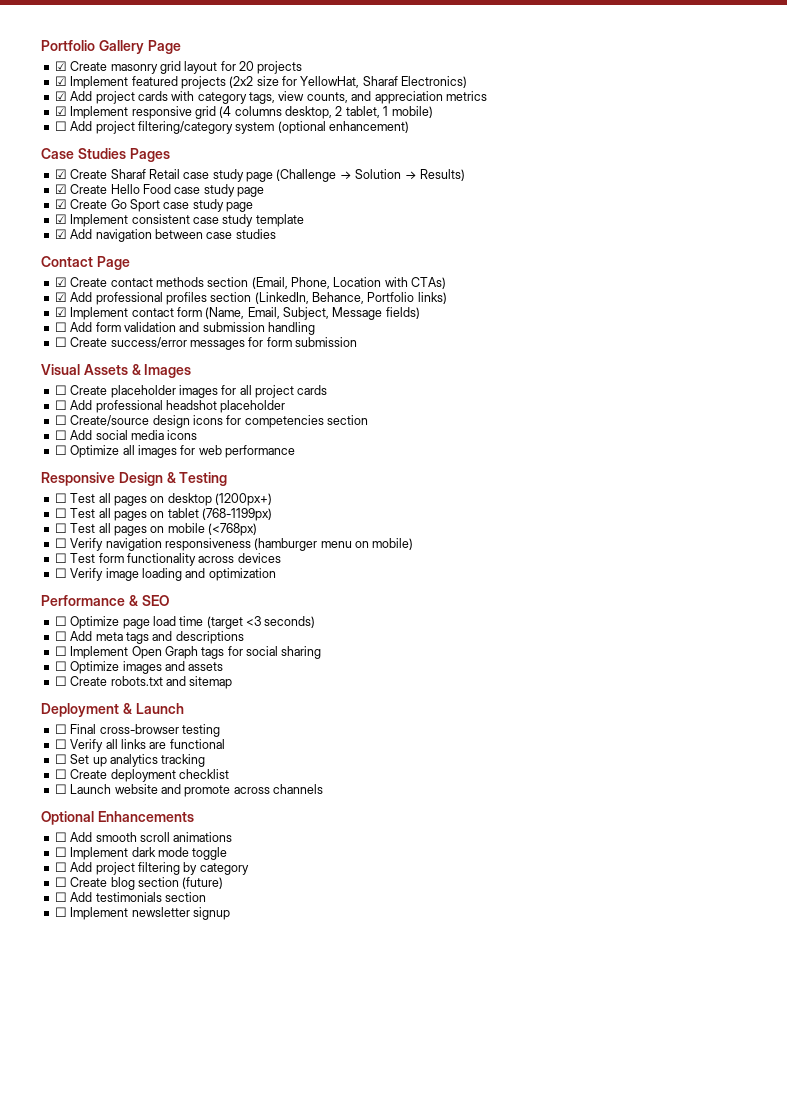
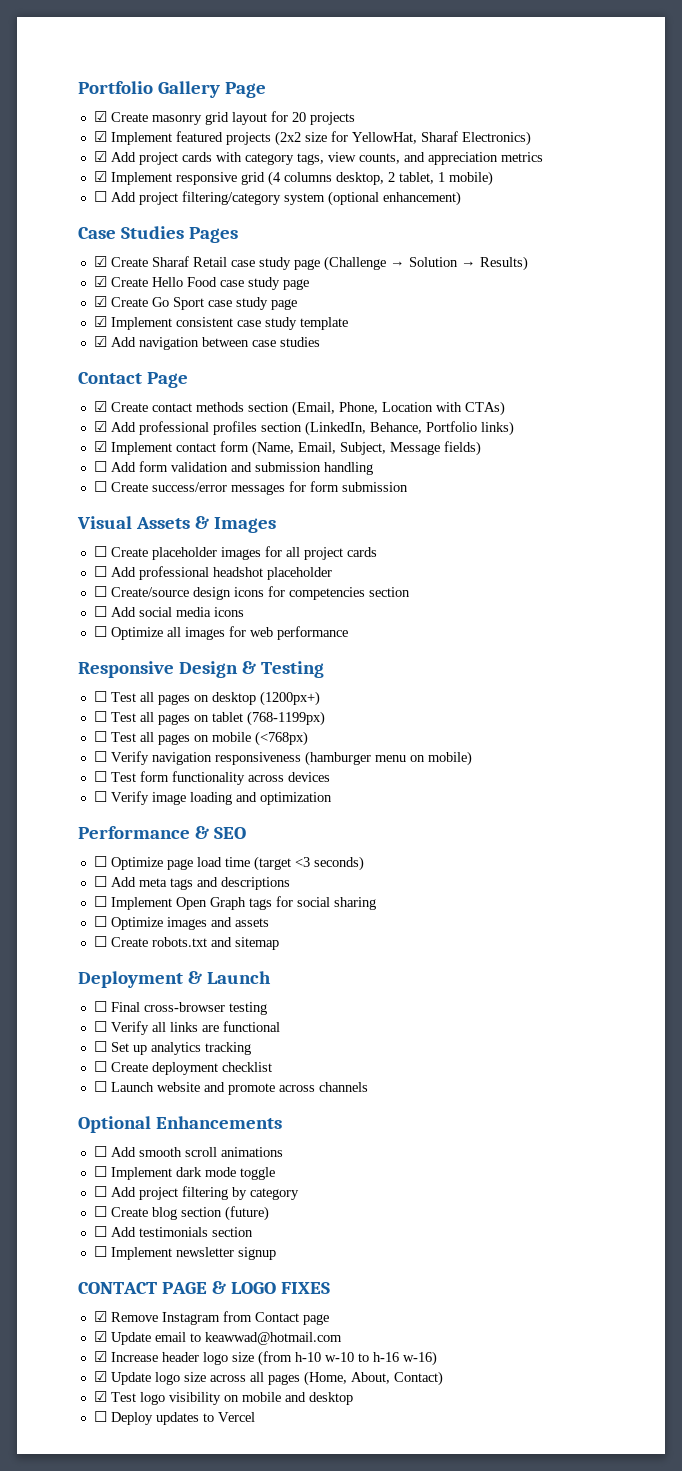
+ CONTACT PAGE & LOGO FIXES
+ ☑ Remove Instagram from Contact page
+ ☑ Update email to keawwad@hotmail.com
+ ☑ Increase header logo size (from h-10 w-10 to h-16 w-16)
+ ☑ Update logo size across all pages (Home, About, Contact)
+ ☑ Test logo visibility on mobile and desktop
+ ☐ Deploy updates to Vercel

